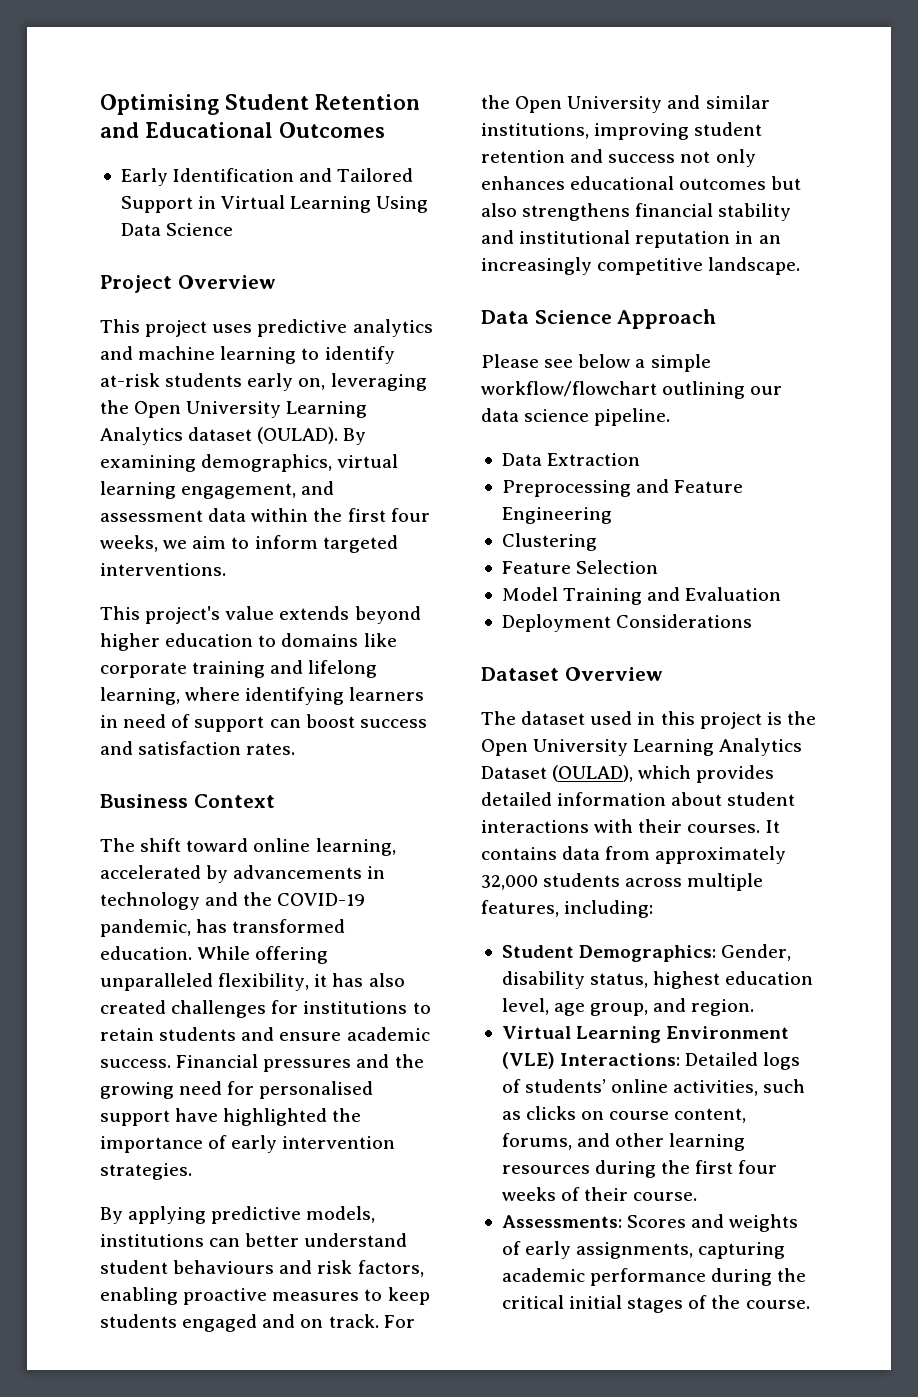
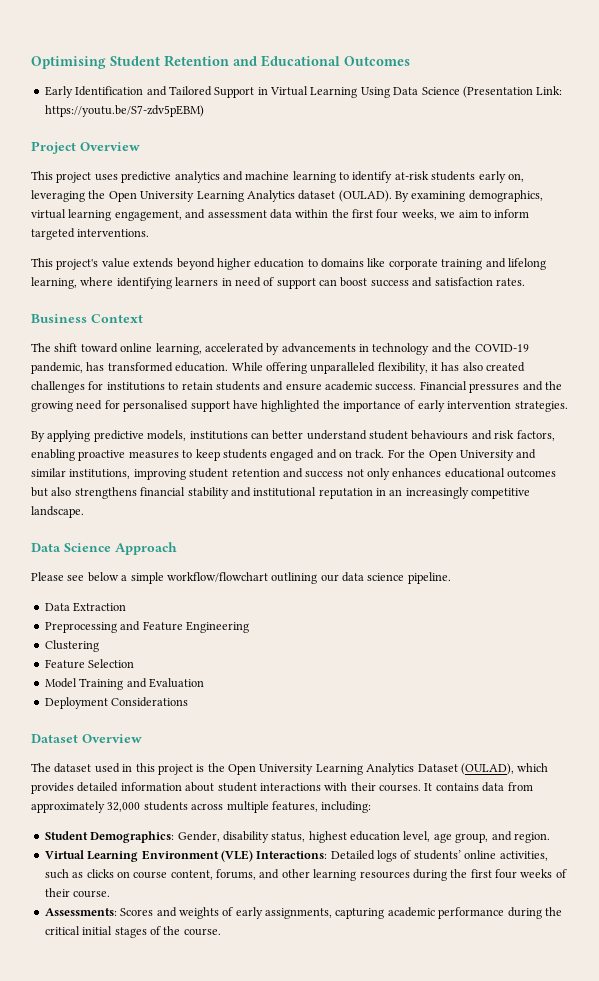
- Early Identification and Tailored Support in Virtual Learning Using Data Science
+ Early Identification and Tailored Support in Virtual Learning Using Data Science (Presentation Link: https://youtu.be/S7-zdv5pEBM)

